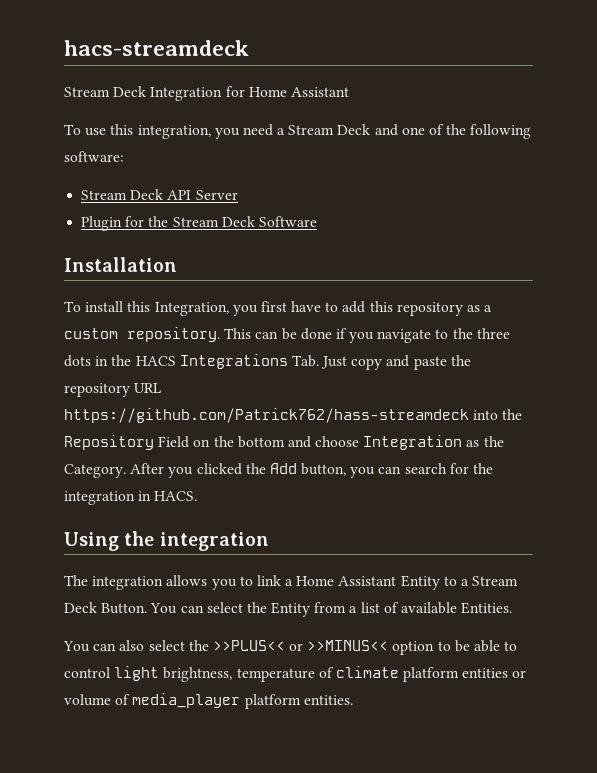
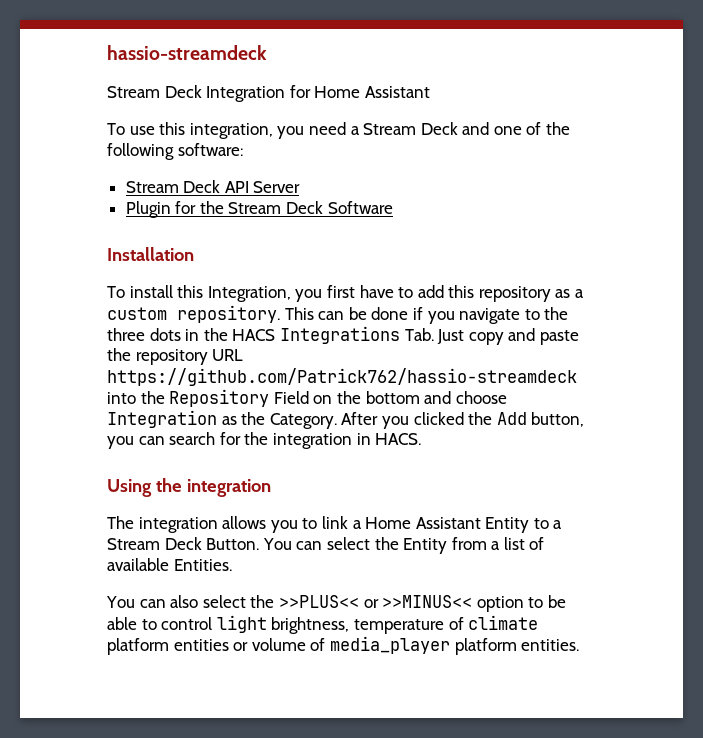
- hacs-streamdeck
+ hassio-streamdeck
- This can be done if you navigate to the three dots in the HACS Integrations Tab. Just copy and paste the repository URL https://github.com/Patrick762/hass-streamdeck into the Repository Field on the bottom and choose Integration as the Category.
+ This can be done if you navigate to the three dots in the HACS Integrations Tab. Just copy and paste the repository URL https://github.com/Patrick762/hassio-streamdeck into the Repository Field on the bottom and choose Integration as the Category.

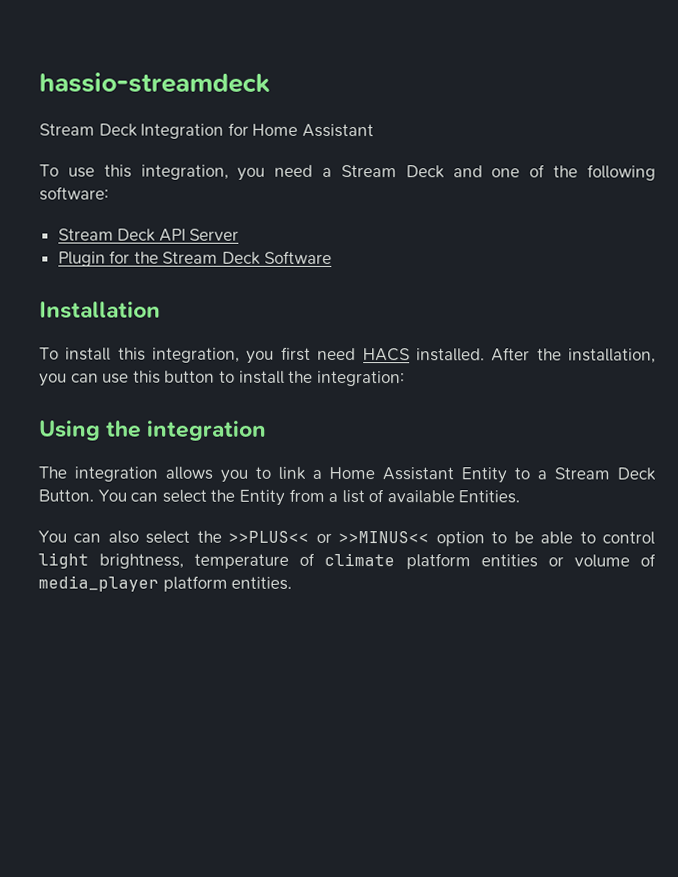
- To install this Integration, you first have to add this repository as a custom repository. This can be done if you navigate to the three dots in the HACS Integrations Tab. Just copy and paste the repository URL https://github.com/Patrick762/hassio-streamdeck into the Repository Field on the bottom and choose Integration as the Category. After you clicked the Add button, you can search for the integration in HACS.
+ To install this integration, you first need HACS installed. After the installation, you can use this button to install the integration:

